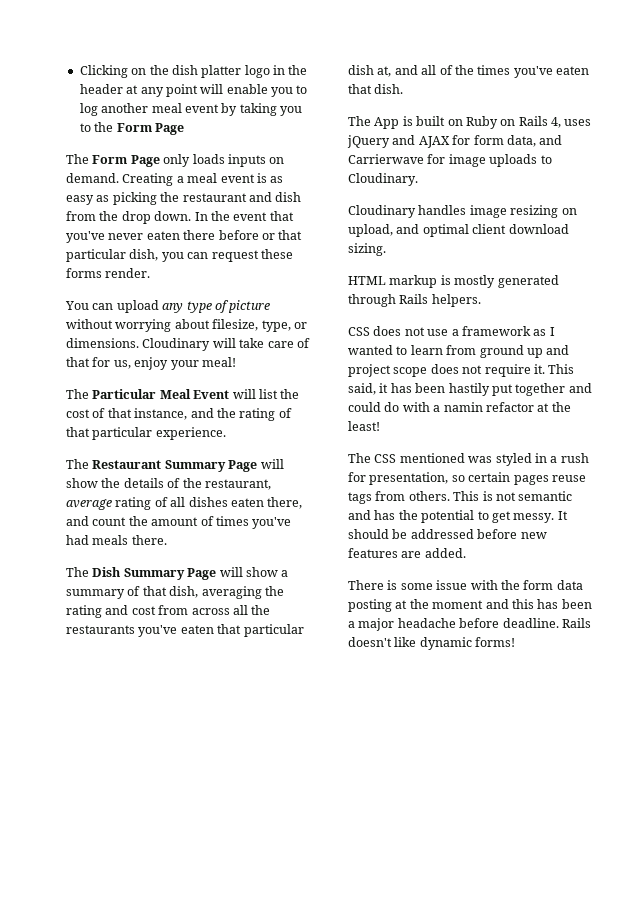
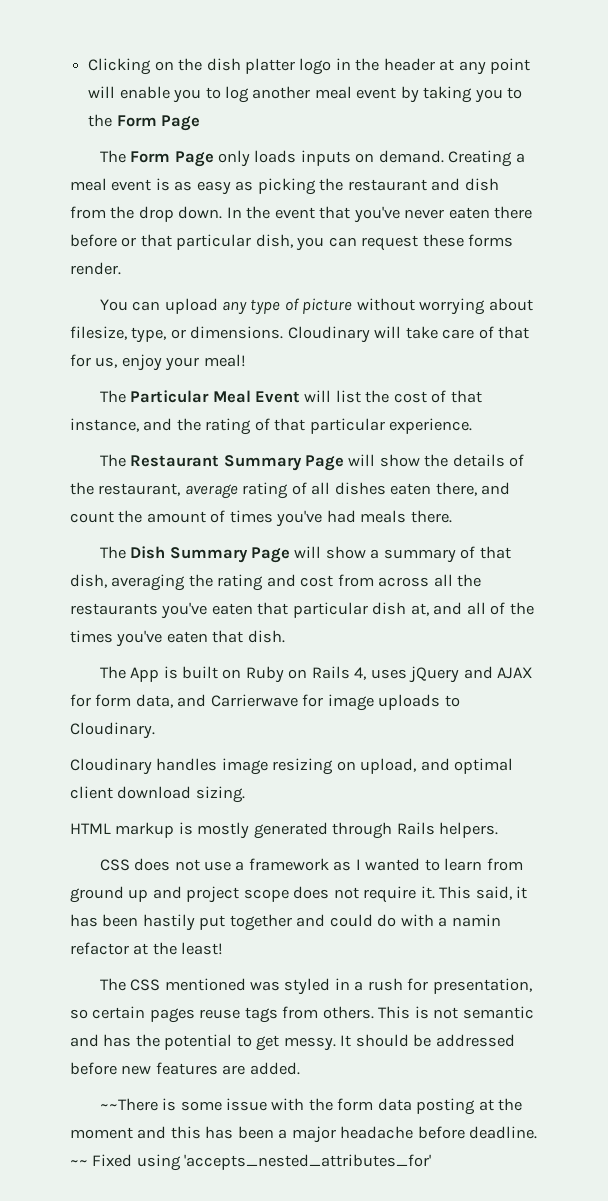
- There is some issue with the form data posting at the moment and this has been a major headache before deadline.
+ ~~There is some issue with the form data posting at the moment and this has been a major headache before deadline.
- Rails doesn't like dynamic forms!
+ ~~ Fixed using 'accepts_nested_attributes_for'

